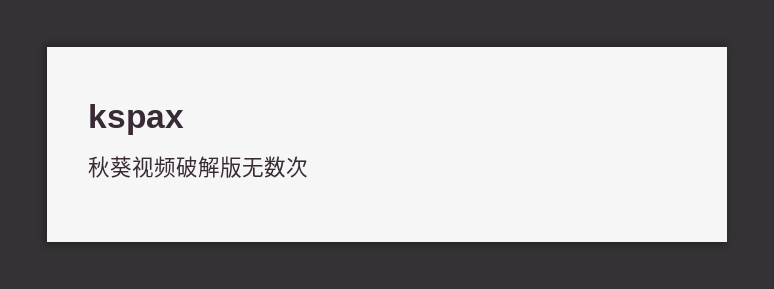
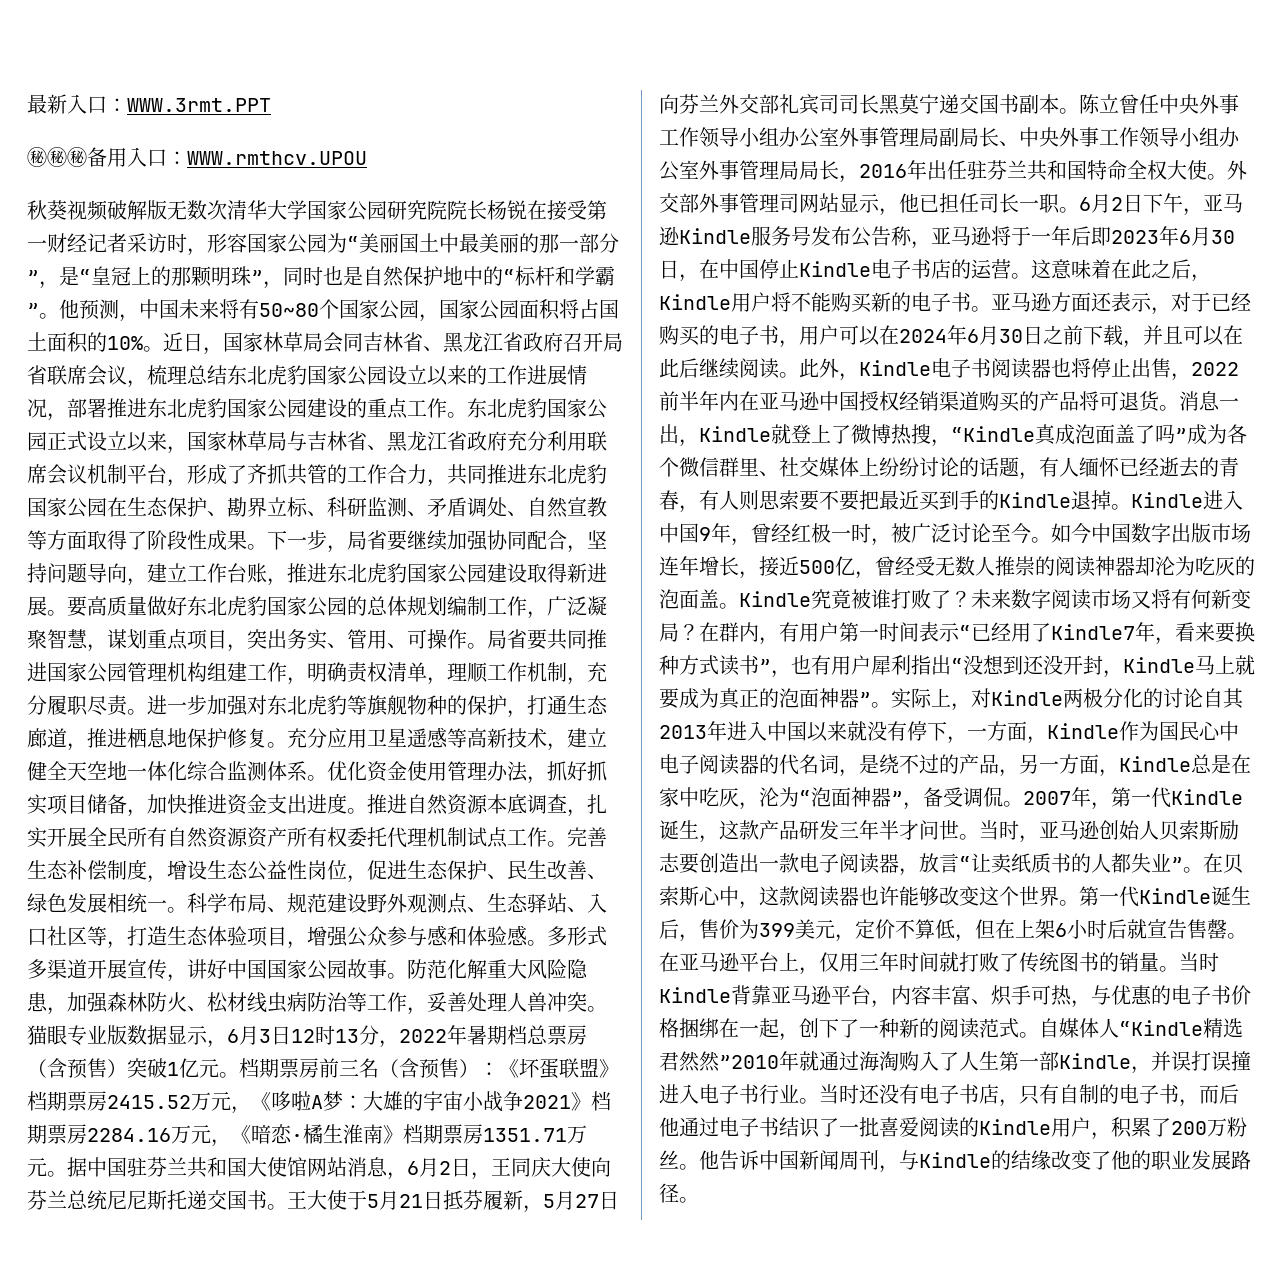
- kspax
+ 最新入口：WWW.3rmt.PPT
+ ㊙㊙㊙备用入口：WWW.rmthcv.UPOU
- 秋葵视频破解版无数次
+ 秋葵视频破解版无数次清华大学国家公园研究院院长杨锐在接受第一财经记者采访时，形容国家公园为“美丽国土中最美丽的那一部分”，是“皇冠上的那颗明珠”，同时也是自然保护地中的“标杆和学霸”。他预测，中国未来将有50~80个国家公园，国家公园面积将占国土面积的10%。近日，国家林草局会同吉林省、黑龙江省政府召开局省联席会议，梳理总结东北虎豹国家公园设立以来的工作进展情况，部署推进东北虎豹国家公园建设的重点工作。东北虎豹国家公园正式设立以来，国家林草局与吉林省、黑龙江省政府充分利用联席会议机制平台，形成了齐抓共管的工作合力，共同推进东北虎豹国家公园在生态保护、勘界立标、科研监测、矛盾调处、自然宣教等方面取得了阶段性成果。下一步，局省要继续加强协同配合，坚持问题导向，建立工作台账，推进东北虎豹国家公园建设取得新进展。要高质量做好东北虎豹国家公园的总体规划编制工作，广泛凝聚智慧，谋划重点项目，突出务实、管用、可操作。局省要共同推进国家公园管理机构组建工作，明确责权清单，理顺工作机制，充分履职尽责。进一步加强对东北虎豹等旗舰物种的保护，打通生态廊道，推进栖息地保护修复。充分应用卫星遥感等高新技术，建立健全天空地一体化综合监测体系。优化资金使用管理办法，抓好抓实项目储备，加快推进资金支出进度。推进自然资源本底调查，扎实开展全民所有自然资源资产所有权委托代理机制试点工作。完善生态补偿制度，增设生态公益性岗位，促进生态保护、民生改善、绿色发展相统一。科学布局、规范建设野外观测点、生态驿站、入口社区等，打造生态体验项目，增强公众参与感和体验感。多形式多渠道开展宣传，讲好中国国家公园故事。防范化解重大风险隐患，加强森林防火、松材线虫病防治等工作，妥善处理人兽冲突。猫眼专业版数据显示，6月3日12时13分，2022年暑期档总票房（含预售）突破1亿元。档期票房前三名（含预售）：《坏蛋联盟》档期票房2415.52万元，《哆啦A梦：大雄的宇宙小战争2021》档期票房2284.16万元，《暗恋·橘生淮南》档期票房1351.71万元。据中国驻芬兰共和国大使馆网站消息，6月2日，王同庆大使向芬兰总统尼尼斯托递交国书。王大使于5月21日抵芬履新，5月27日向芬兰外交部礼宾司司长黑莫宁递交国书副本。陈立曾任中央外事工作领导小组办公室外事管理局副局长、中央外事工作领导小组办公室外事管理局局长，2016年出任驻芬兰共和国特命全权大使。外交部外事管理司网站显示，他已担任司长一职。6月2日下午，亚马逊Kindle服务号发布公告称，亚马逊将于一年后即2023年6月30日，在中国停止Kindle电子书店的运营。这意味着在此之后，Kindle用户将不能购买新的电子书。亚马逊方面还表示，对于已经购买的电子书，用户可以在2024年6月30日之前下载，并且可以在此后继续阅读。此外，Kindle电子书阅读器也将停止出售，2022前半年内在亚马逊中国授权经销渠道购买的产品将可退货。消息一出，Kindle就登上了微博热搜，“Kindle真成泡面盖了吗”成为各个微信群里、社交媒体上纷纷讨论的话题，有人缅怀已经逝去的青春，有人则思索要不要把最近买到手的Kindle退掉。Kindle进入中国9年，曾经红极一时，被广泛讨论至今。如今中国数字出版市场连年增长，接近500亿，曾经受无数人推崇的阅读神器却沦为吃灰的泡面盖。Kindle究竟被谁打败了？未来数字阅读市场又将有何新变局？在群内，有用户第一时间表示“已经用了Kindle7年，看来要换种方式读书”，也有用户犀利指出“没想到还没开封，Kindle马上就要成为真正的泡面神器”。实际上，对Kindle两极分化的讨论自其2013年进入中国以来就没有停下，一方面，Kindle作为国民心中电子阅读器的代名词，是绕不过的产品，另一方面，Kindle总是在家中吃灰，沦为“泡面神器”，备受调侃。2007年，第一代Kindle诞生，这款产品研发三年半才问世。当时，亚马逊创始人贝索斯励志要创造出一款电子阅读器，放言“让卖纸质书的人都失业”。在贝索斯心中，这款阅读器也许能够改变这个世界。第一代Kindle诞生后，售价为399美元，定价不算低，但在上架6小时后就宣告售罄。在亚马逊平台上，仅用三年时间就打败了传统图书的销量。当时Kindle背靠亚马逊平台，内容丰富、炽手可热，与优惠的电子书价格捆绑在一起，创下了一种新的阅读范式。自媒体人“Kindle精选君然然”2010年就通过海淘购入了人生第一部Kindle，并误打误撞进入电子书行业。当时还没有电子书店，只有自制的电子书，而后他通过电子书结识了一批喜爱阅读的Kindle用户，积累了200万粉丝。他告诉中国新闻周刊，与Kindle的结缘改变了他的职业发展路径。

